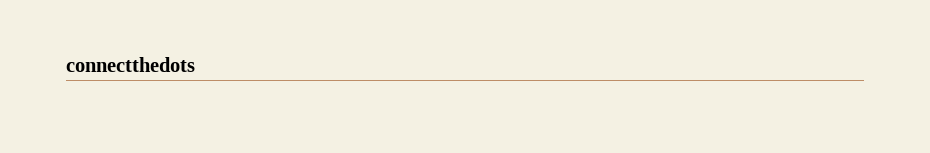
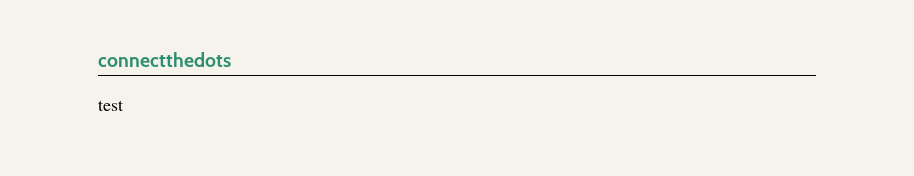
+ test

